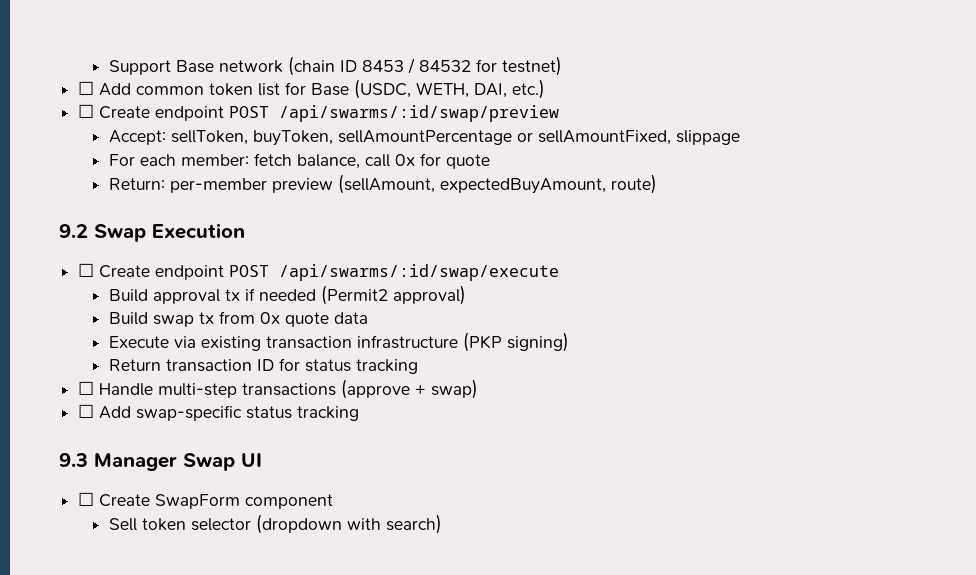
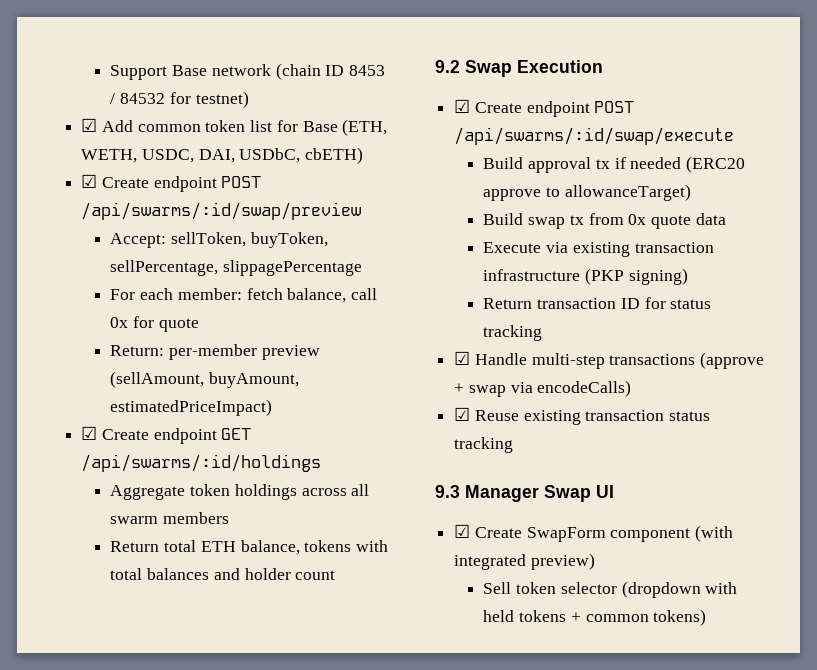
- ☐ Add common token list for Base (USDC, WETH, DAI, etc.)
- ☐ Create endpoint POST /api/swarms/:id/swap/preview
+ ☑ Add common token list for Base (ETH, WETH, USDC, DAI, USDbC, cbETH)
+ ☑ Create endpoint POST /api/swarms/:id/swap/preview
- Accept: sellToken, buyToken, sellAmountPercentage or sellAmountFixed, slippage
+ Accept: sellToken, buyToken, sellPercentage, slippagePercentage
- Return: per-member preview (sellAmount, expectedBuyAmount, route)
+ Return: per-member preview (sellAmount, buyAmount, estimatedPriceImpact)
+ ☑ Create endpoint GET /api/swarms/:id/holdings
+ Aggregate token holdings across all swarm members
+ Return total ETH balance, tokens with total balances and holder count
- ☐ Create endpoint POST /api/swarms/:id/swap/execute
+ ☑ Create endpoint POST /api/swarms/:id/swap/execute
- Build approval tx if needed (Permit2 approval)
+ Build approval tx if needed (ERC20 approve to allowanceTarget)
- ☐ Handle multi-step transactions (approve + swap)
- ☐ Add swap-specific status tracking
+ ☑ Handle multi-step transactions (approve + swap via encodeCalls)
+ ☑ Reuse existing transaction status tracking
- ☐ Create SwapForm component
+ ☑ Create SwapForm component (with integrated preview)
- Sell token selector (dropdown with search)
+ Sell token selector (dropdown with held tokens + common tokens)

